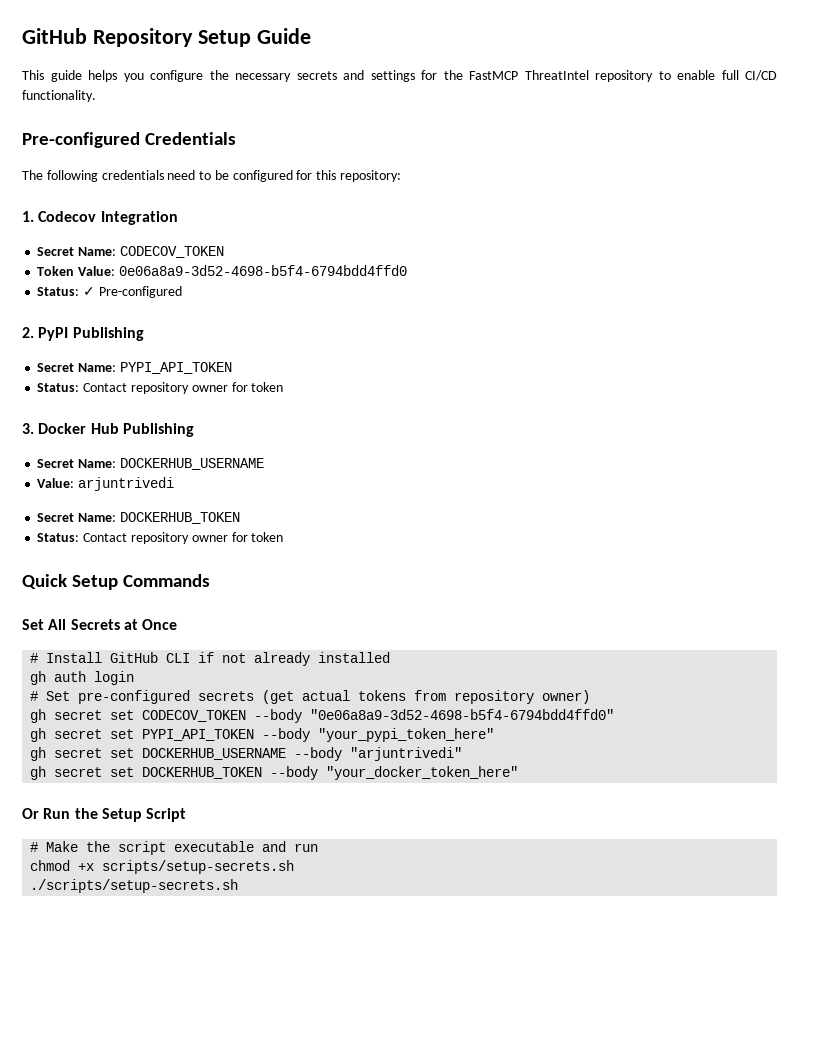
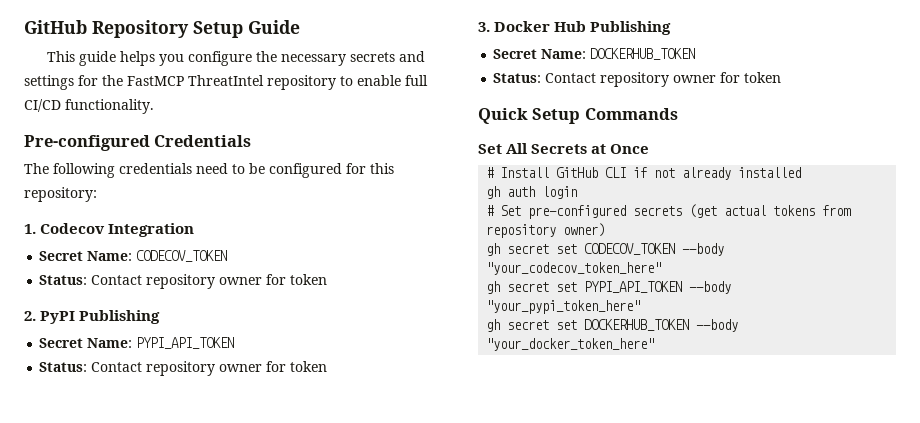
  Secret Name: CODECOV_TOKEN
- Token Value: 0e06a8a9-3d52-4698-b5f4-6794bdd4ffd0
- Status: ✓ Pre-configured
+ Status: Contact repository owner for token
- Secret Name: DOCKERHUB_USERNAME
- Value: arjuntrivedi
- gh secret set CODECOV_TOKEN --body "0e06a8a9-3d52-4698-b5f4-6794bdd4ffd0"
+ gh secret set CODECOV_TOKEN --body "your_codecov_token_here"
- gh secret set DOCKERHUB_USERNAME --body "arjuntrivedi"
- Or Run the Setup Script
- # Make the script executable and run
- chmod +x scripts/setup-secrets.sh
- ./scripts/setup-secrets.sh

